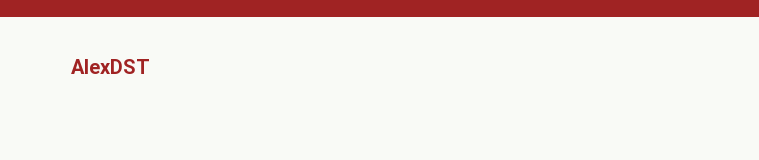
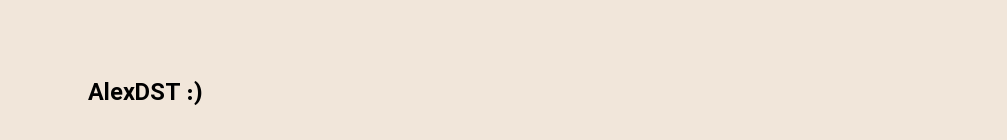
- AlexDST
+ AlexDST :)

